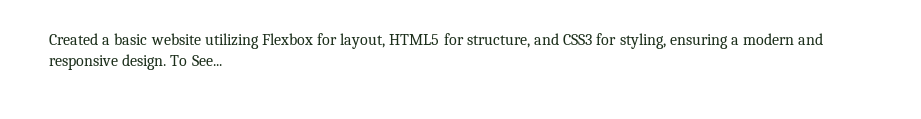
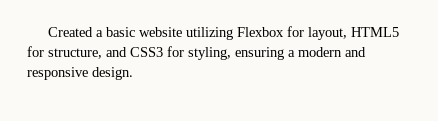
- To See...

